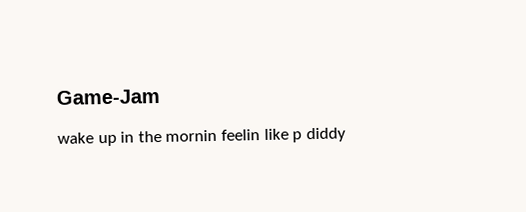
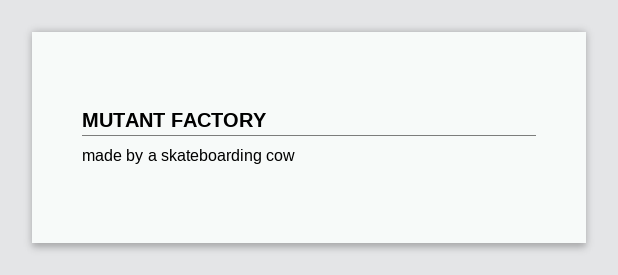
- Game-Jam
- wake up in the mornin feelin like p diddy
+ MUTANT FACTORY
+ made by a skateboarding cow

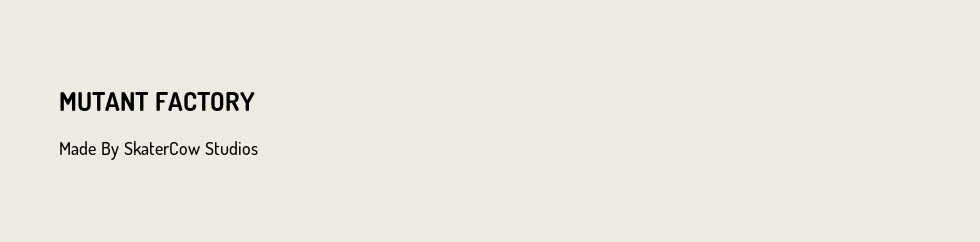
- made by a skateboarding cow
+ Made By SkaterCow Studios

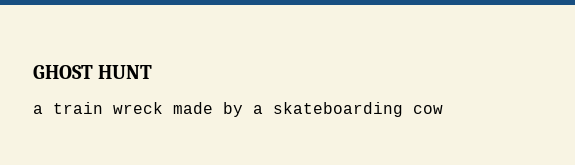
- MUTANT FACTORY
- Made By SkaterCow Studios
+ GHOST HUNT
+ a train wreck made by a skateboarding cow

